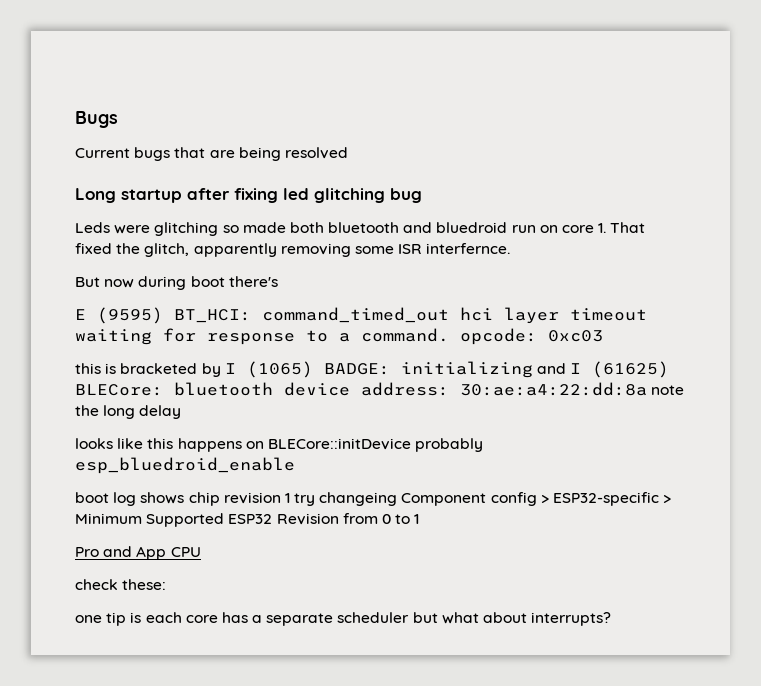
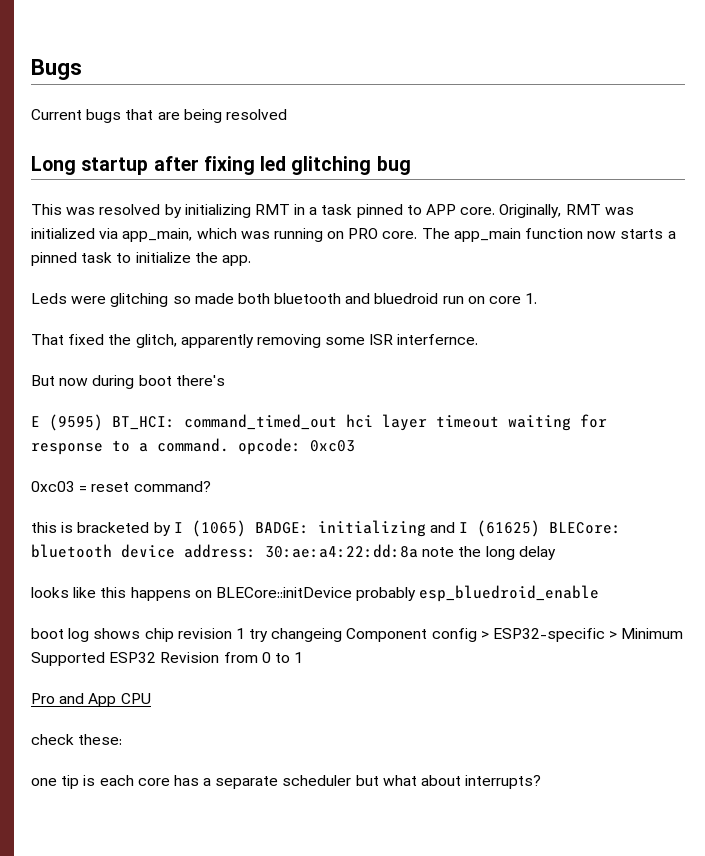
+ This was resolved by initializing RMT in a task pinned to APP core. Originally, RMT was initialized via app_main, which was running on PRO core. The app_main function now starts a pinned task to initialize the app.
- Leds were glitching so made both bluetooth and bluedroid run on core 1. That fixed the glitch, apparently removing some ISR interfernce.
+ Leds were glitching so made both bluetooth and bluedroid run on core 1.
+ That fixed the glitch, apparently removing some ISR interfernce.
+ 0xc03 = reset command?

